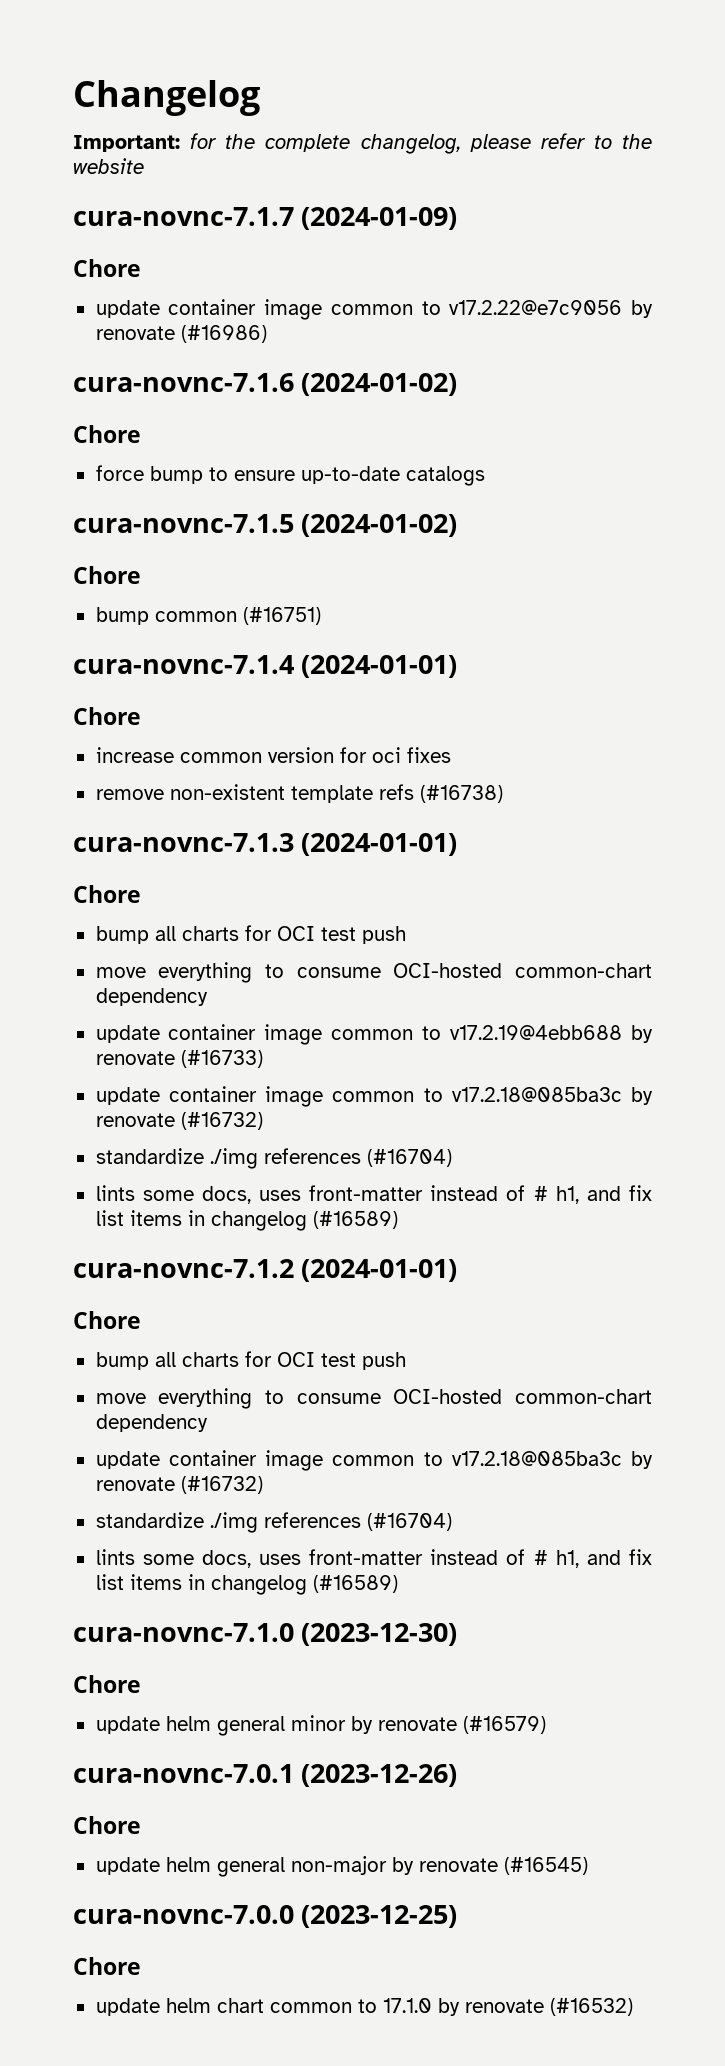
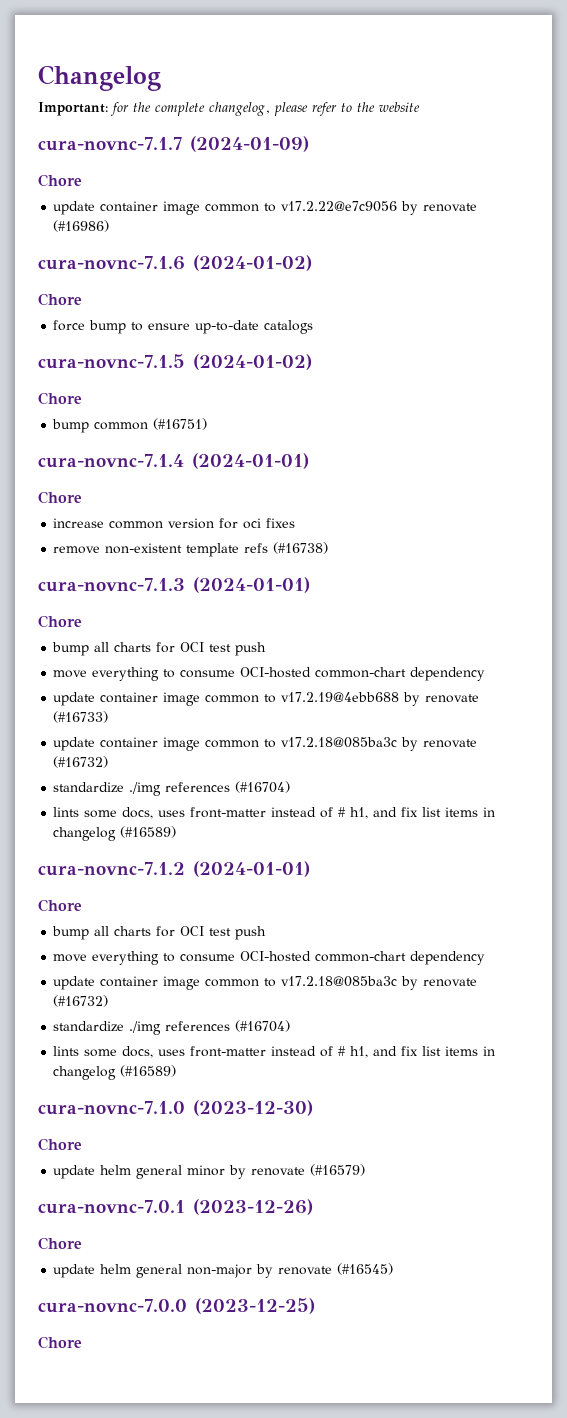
- update helm chart common to 17.1.0 by renovate (#16532)

